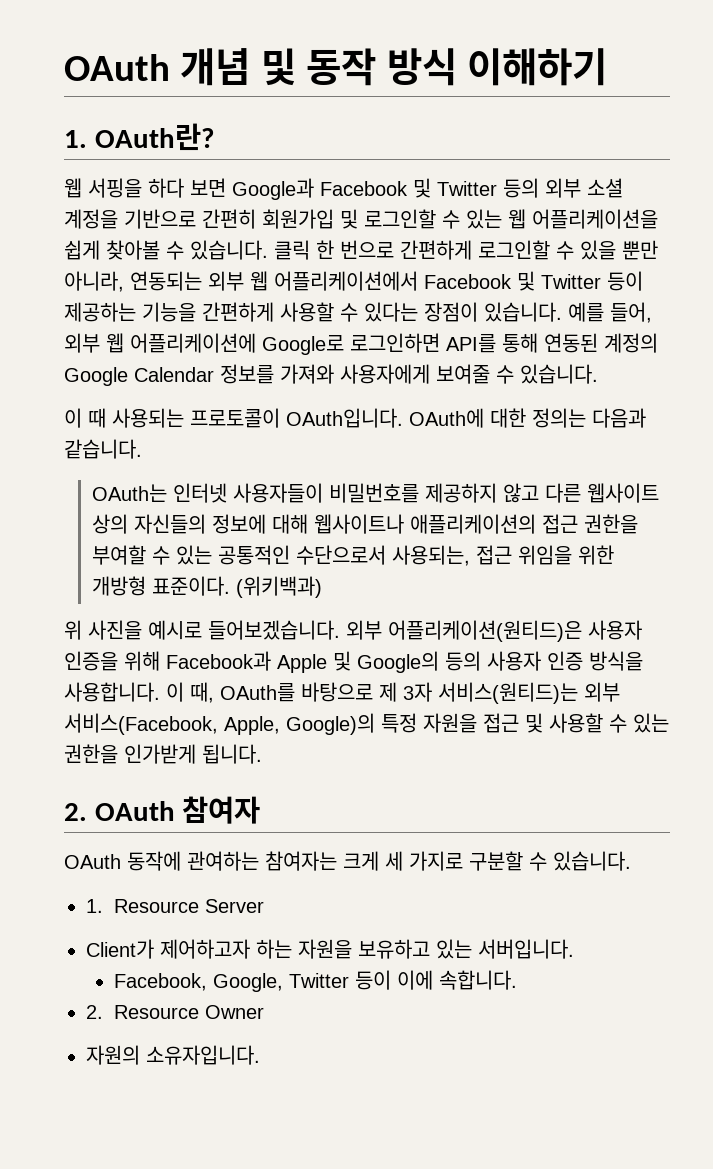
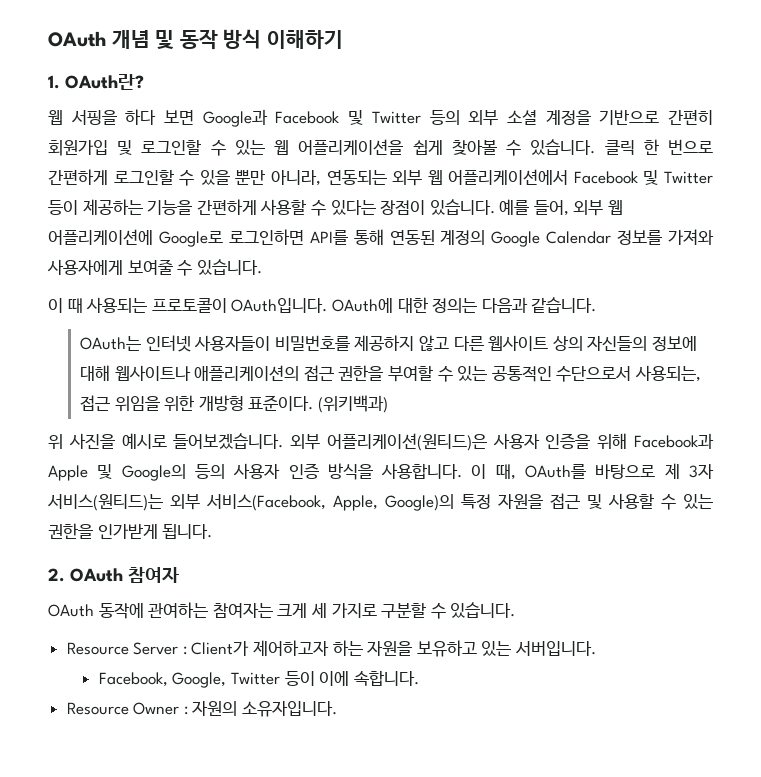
- 1. Resource Server
- Client가 제어하고자 하는 자원을 보유하고 있는 서버입니다.
+ Resource Server : Client가 제어하고자 하는 자원을 보유하고 있는 서버입니다.
- 2. Resource Owner
- 자원의 소유자입니다.
+ Resource Owner : 자원의 소유자입니다.

